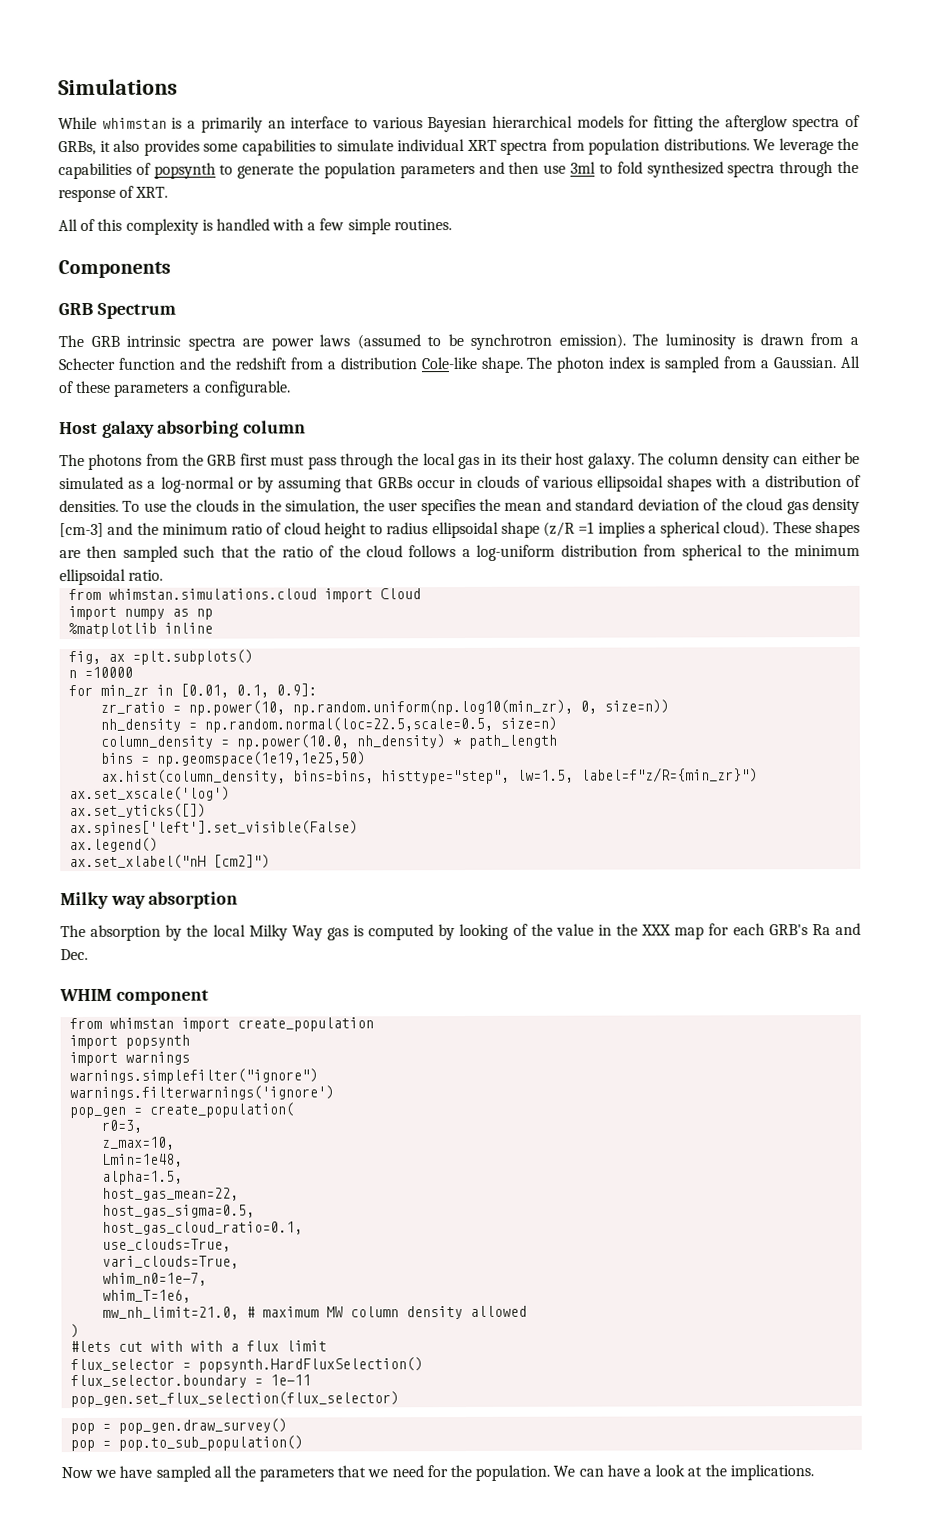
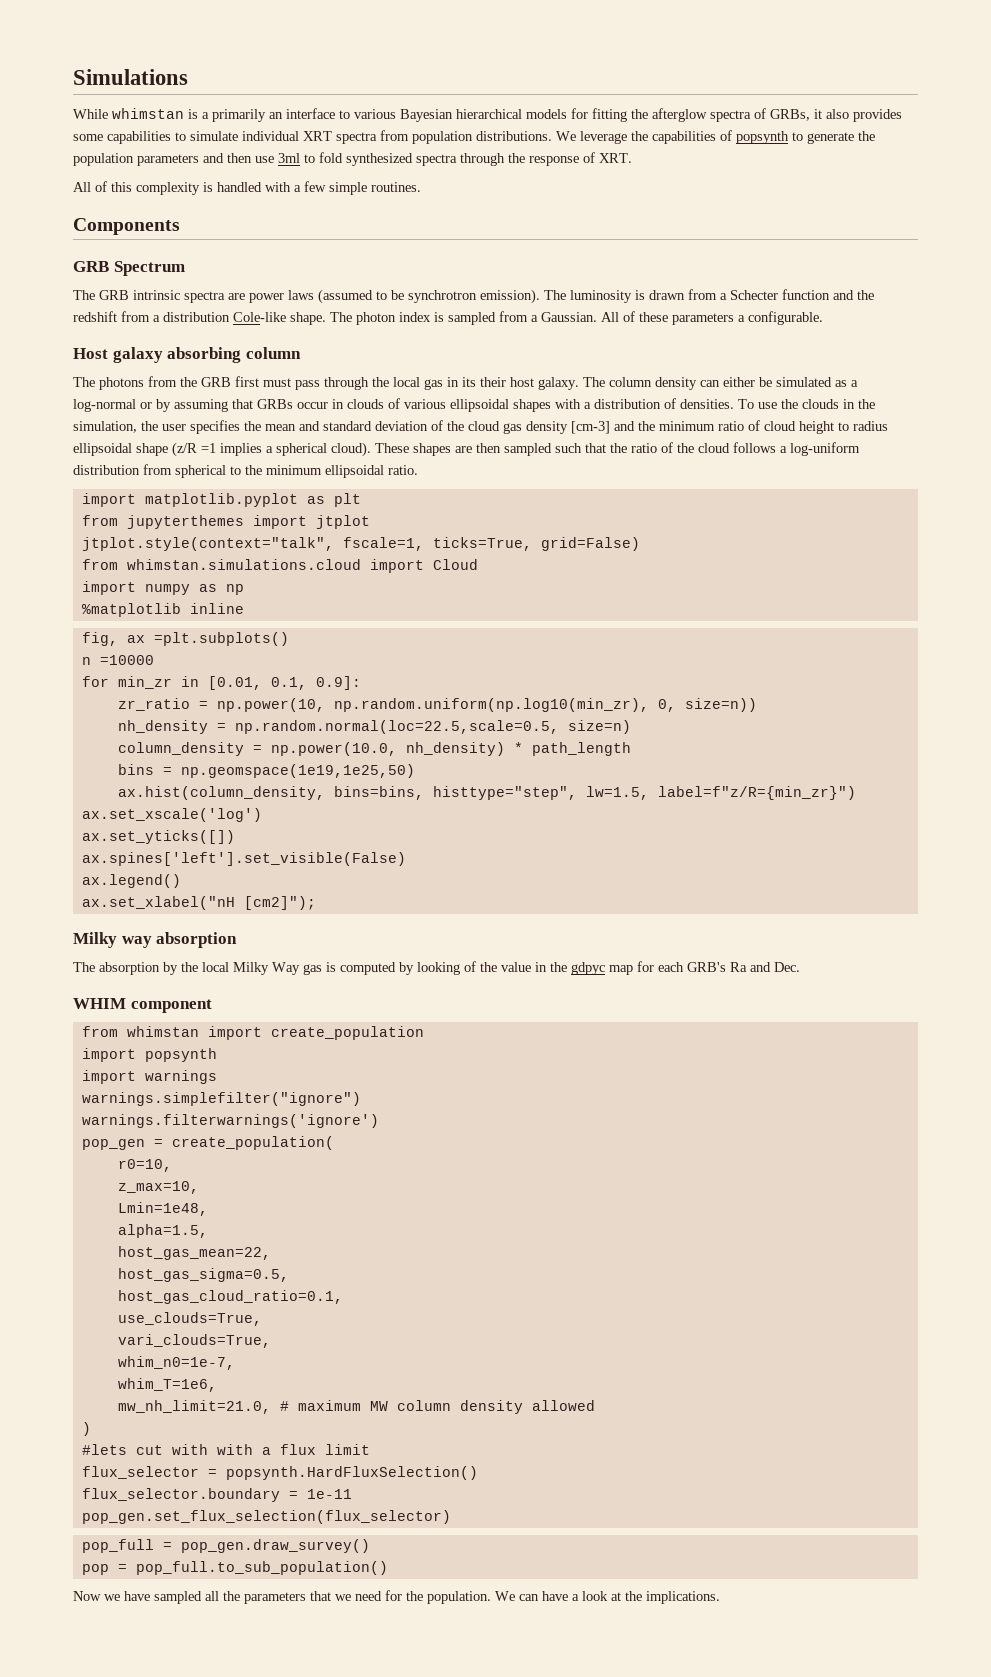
+ import matplotlib.pyplot as plt
+ from jupyterthemes import jtplot
+ jtplot.style(context="talk", fscale=1, ticks=True, grid=False)
- ax.set_xlabel("nH [cm2]")
+ ax.set_xlabel("nH [cm2]");
- The absorption by the local Milky Way gas is computed by looking of the value in the XXX map for each GRB's Ra and Dec.
+ The absorption by the local Milky Way gas is computed by looking of the value in the gdpyc map for each GRB's Ra and Dec.
- r0=3,
+ r0=10,
- pop = pop_gen.draw_survey()
+ pop_full = pop_gen.draw_survey()
- pop = pop.to_sub_population()
+ pop = pop_full.to_sub_population()

